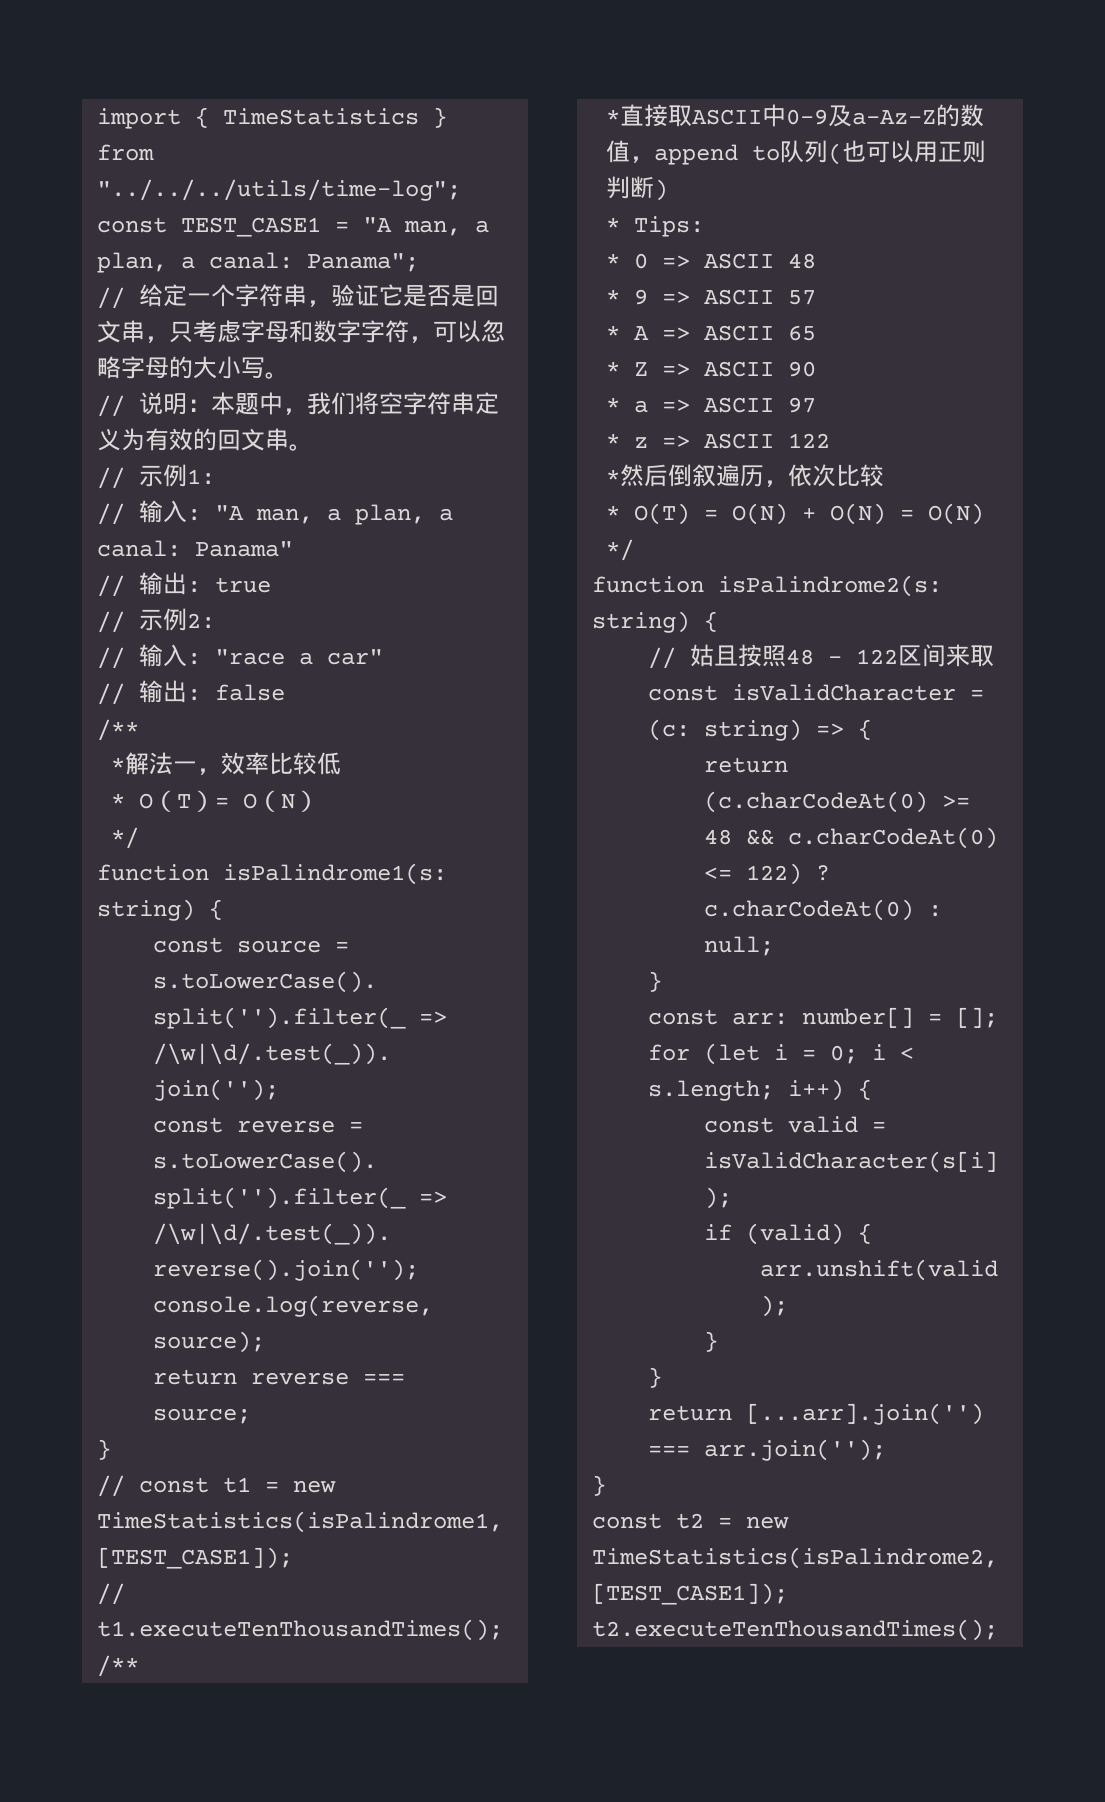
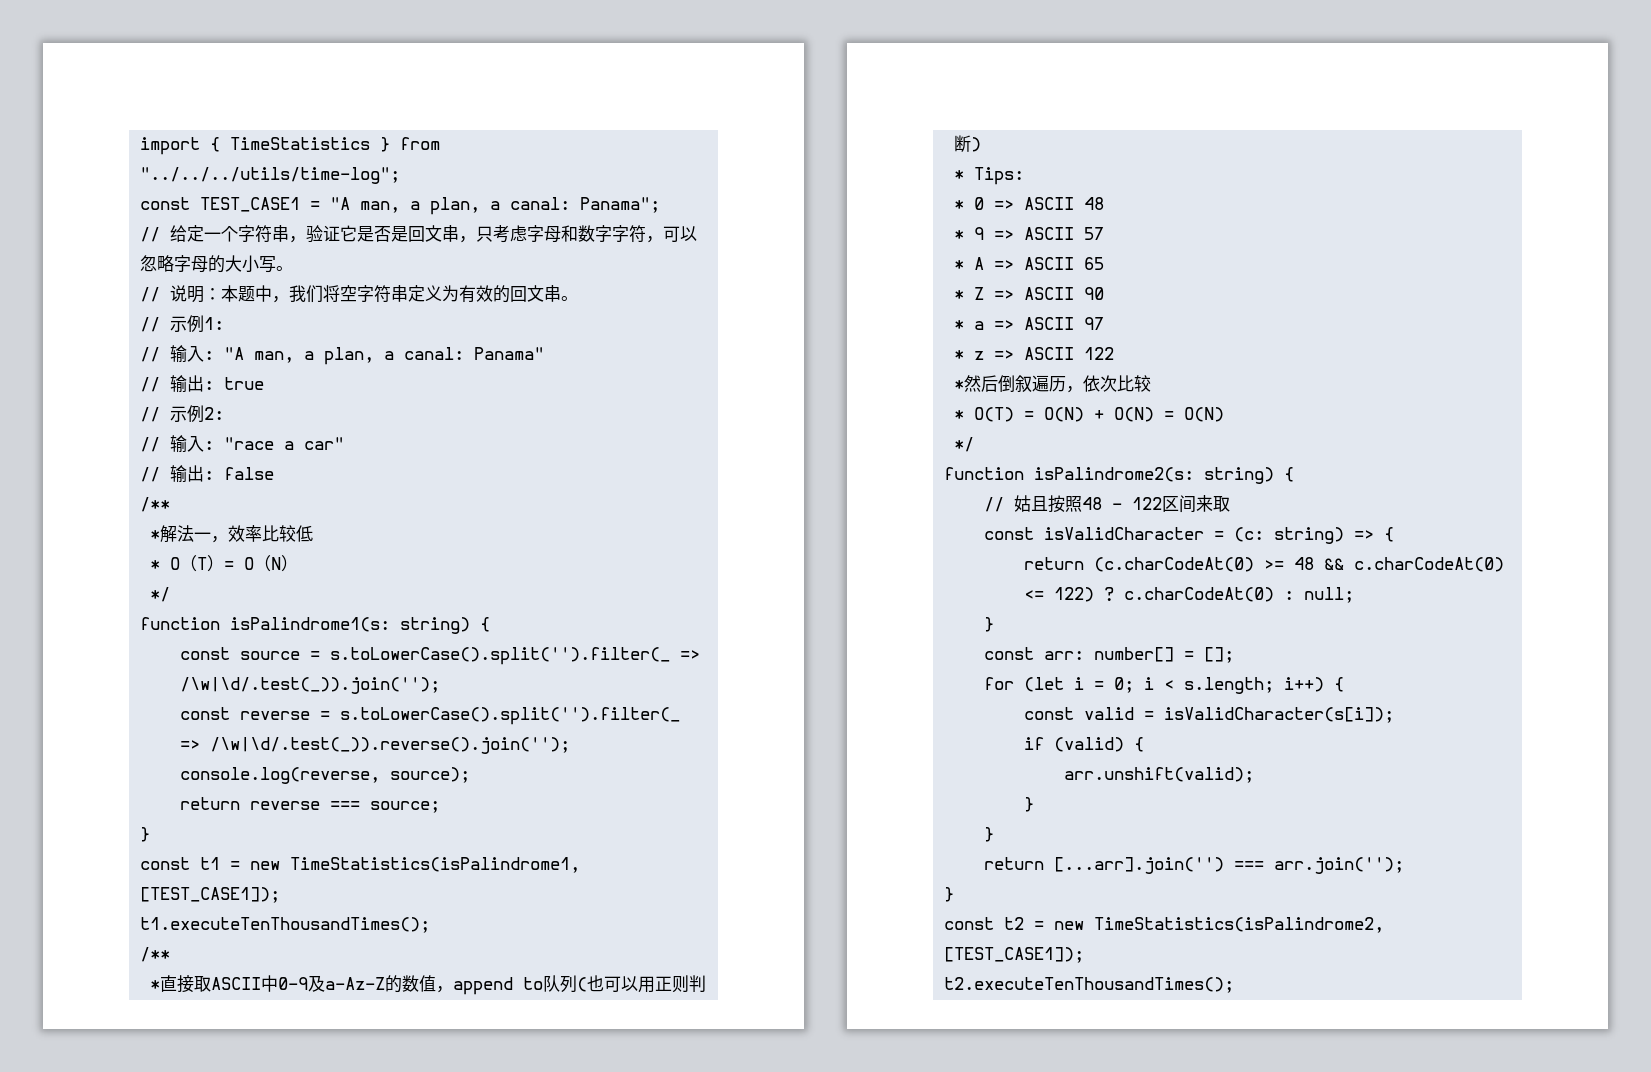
- // const t1 = new TimeStatistics(isPalindrome1, [TEST_CASE1]);
+ const t1 = new TimeStatistics(isPalindrome1, [TEST_CASE1]);
- // t1.executeTenThousandTimes();
+ t1.executeTenThousandTimes();

